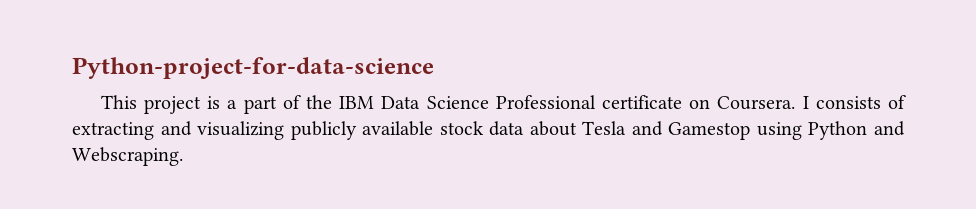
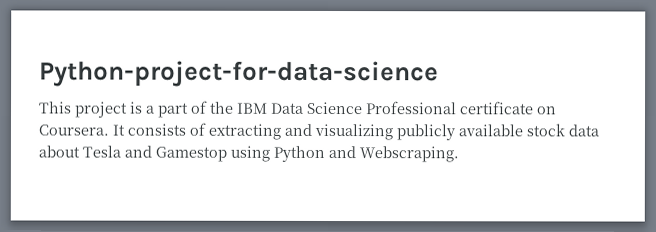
- I consists of extracting and visualizing publicly available stock data about Tesla and Gamestop using Python and Webscraping.
+ It consists of extracting and visualizing publicly available stock data about Tesla and Gamestop using Python and Webscraping.

